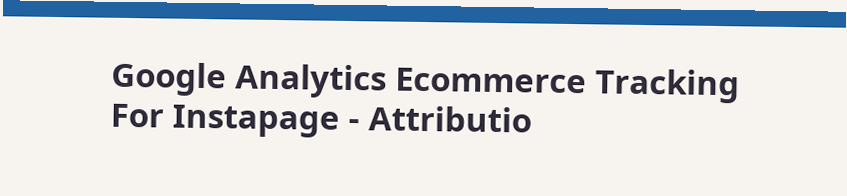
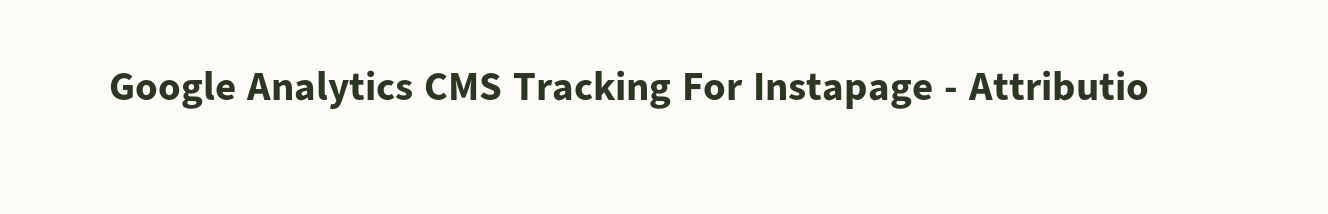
- Google Analytics Ecommerce Tracking For Instapage - Attributio
+ Google Analytics CMS Tracking For Instapage - Attributio

